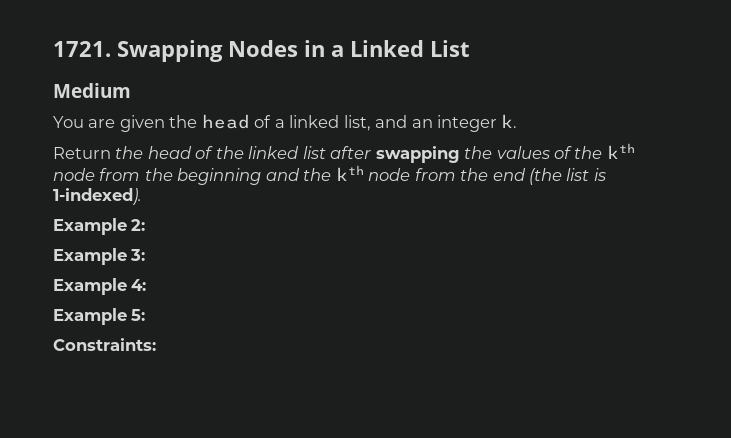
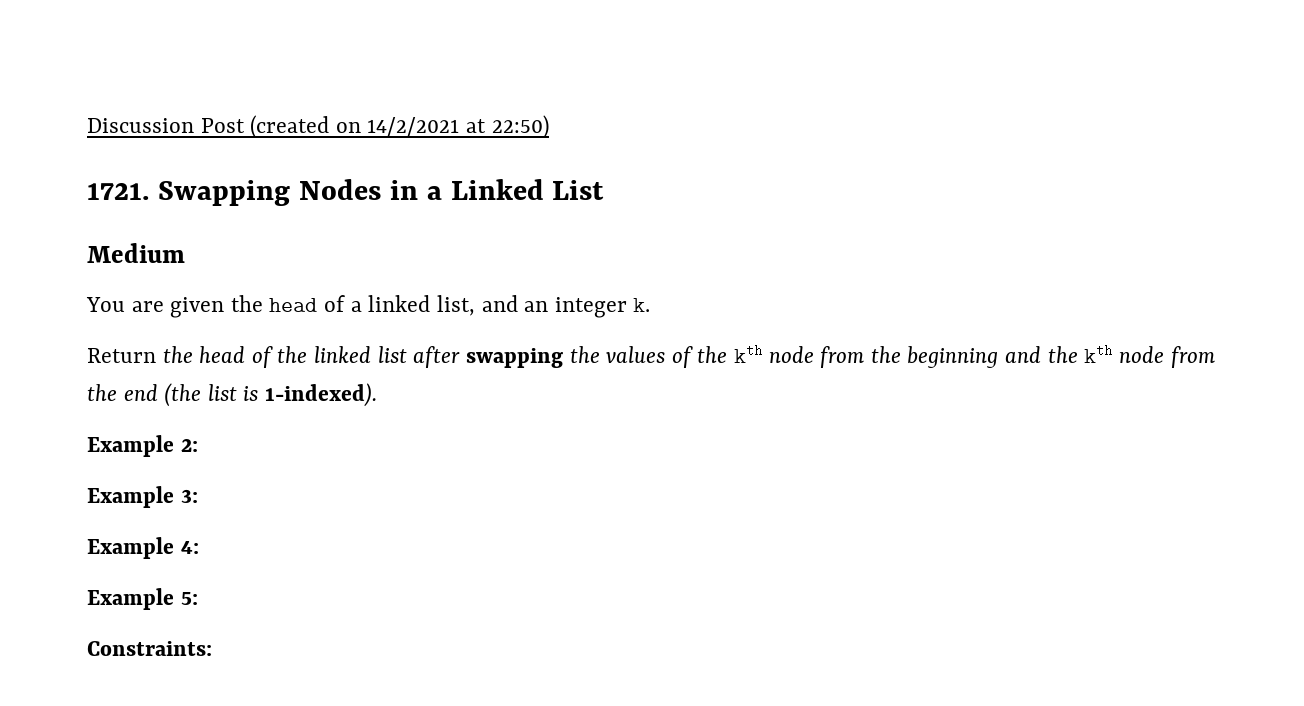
+ Discussion Post (created on 14/2/2021 at 22:50)

